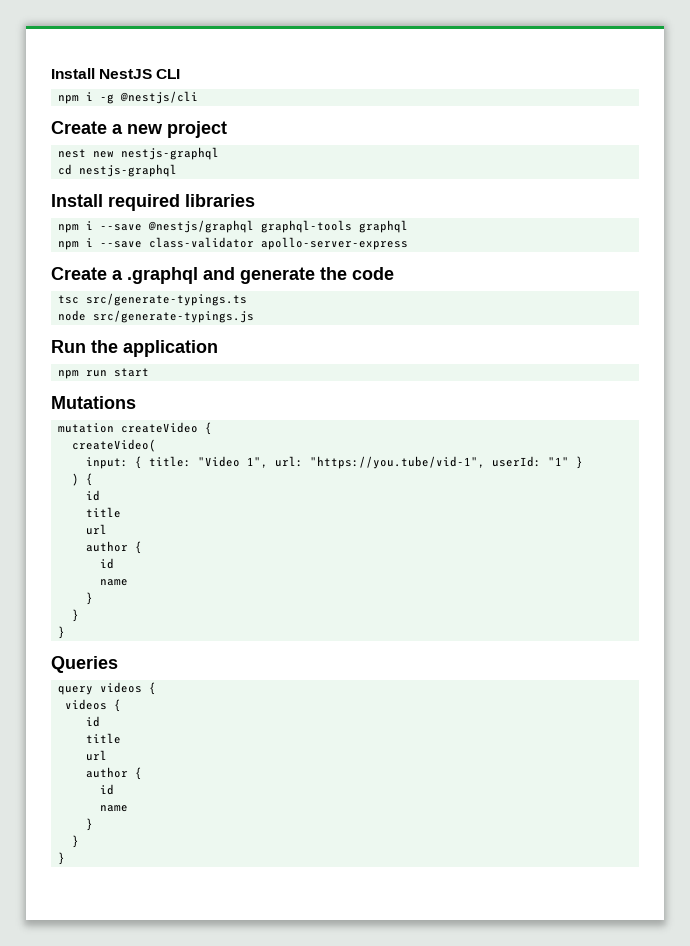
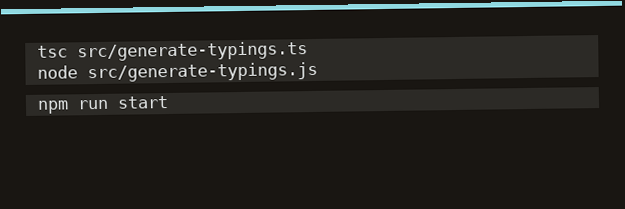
- Install NestJS CLI
- npm i -g @nestjs/cli
- Create a new project
- nest new nestjs-graphql
- cd nestjs-graphql
- Install required libraries
- npm i --save @nestjs/graphql graphql-tools graphql
- npm i --save class-validator apollo-server-express
- Create a .graphql and generate the code
- Run the application
- Mutations
- mutation createVideo {
- createVideo(
- input: { title: "Video 1", url: "https://you.tube/vid-1", userId: "1" }
- ) {
- id
- title
- url
- author {
- id
- name
- }
- }
- }
- Queries
- query videos {
- videos {
- id
- title
- url
- author {
- id
- name
- }
- }
- }

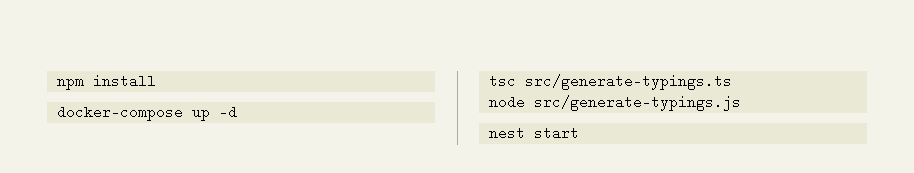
+ npm install
+ docker-compose up -d
- npm run start
+ nest start

